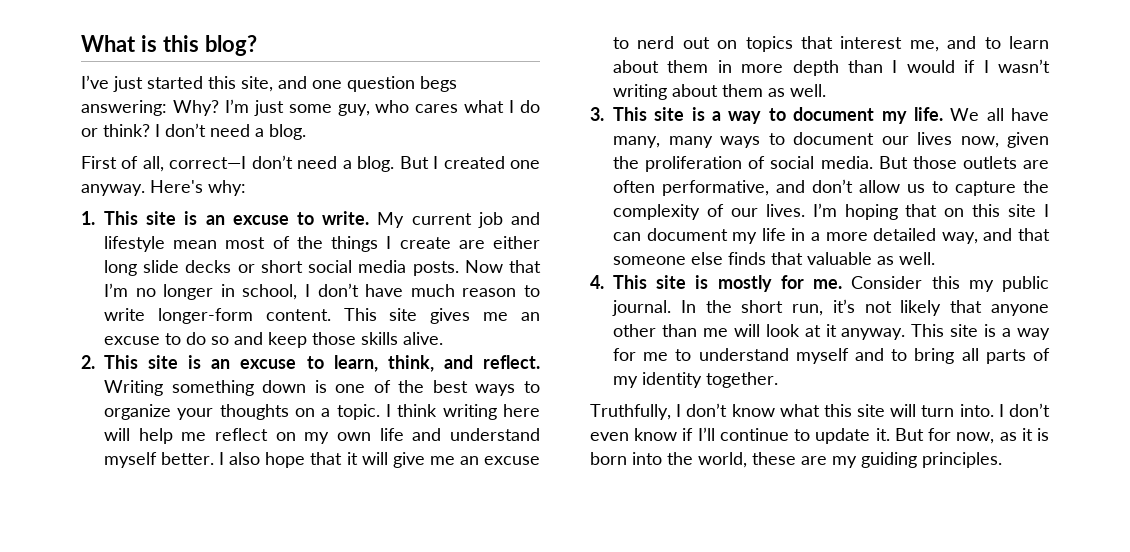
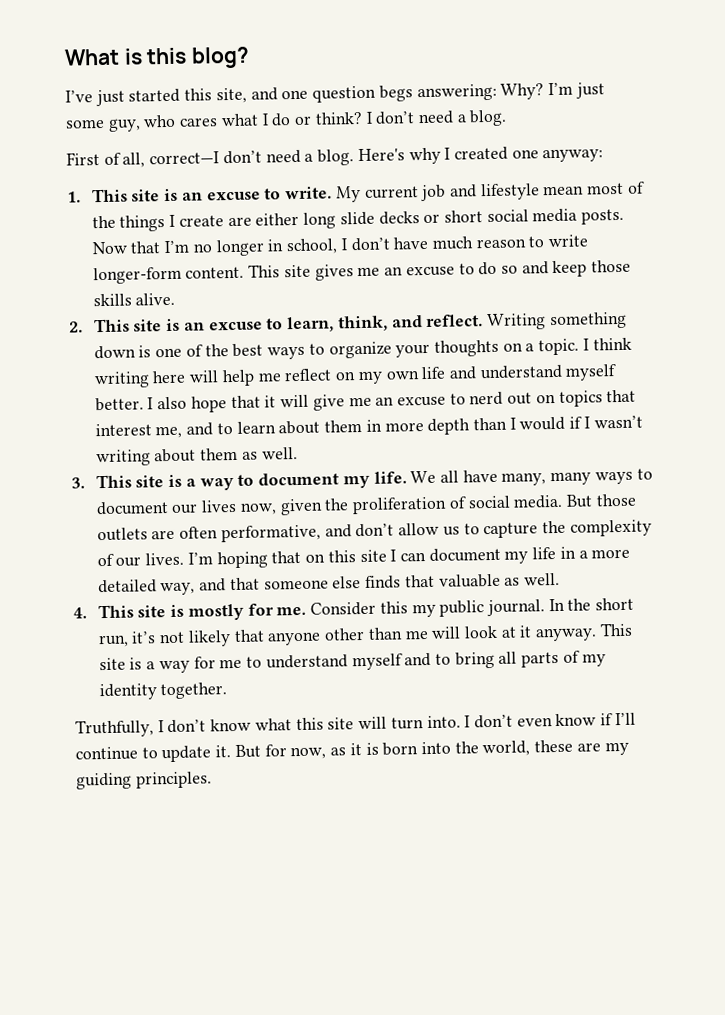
- But I created one anyway. Here's why:
+ Here's why I created one anyway:

